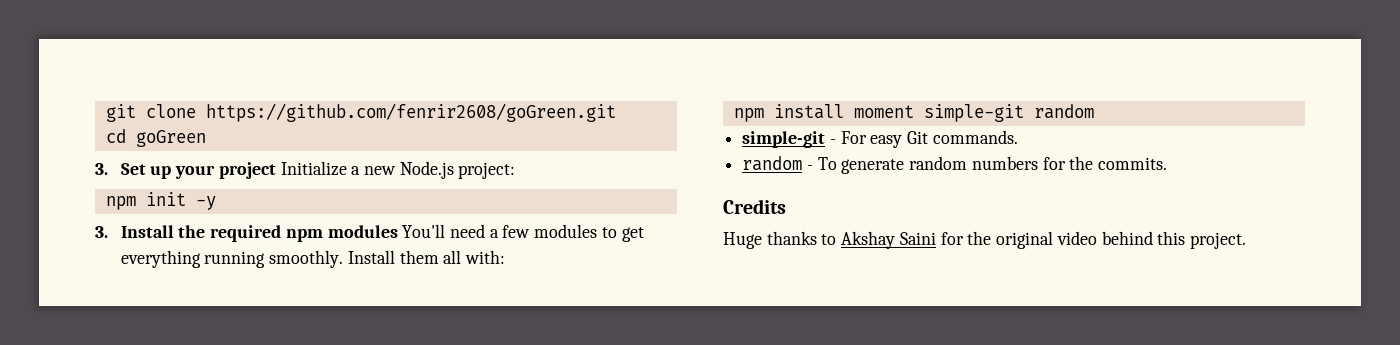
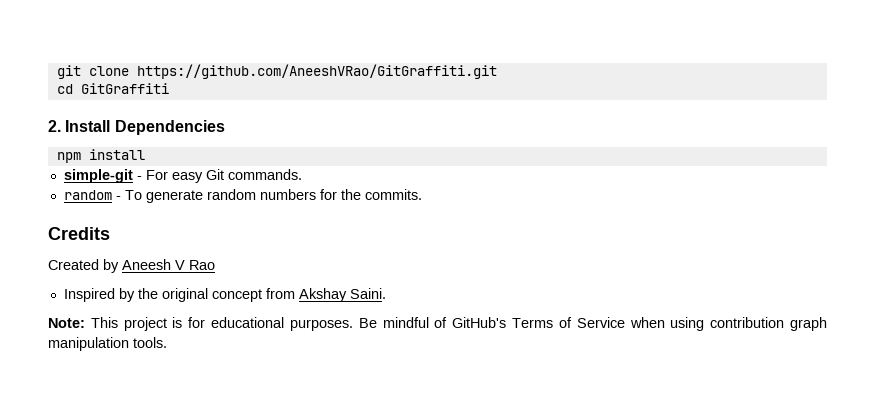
- git clone https://github.com/fenrir2608/goGreen.git
+ git clone https://github.com/AneeshVRao/GitGraffiti.git
- cd goGreen
- 3. Set up your project Initialize a new Node.js project:
- npm init -y
- 3. Install the required npm modules You'll need a few modules to get everything running smoothly. Install them all with:
+ cd GitGraffiti
+ 2. Install Dependencies
- npm install moment simple-git random
+ npm install
- Huge thanks to Akshay Saini for the original video behind this project.
+ Created by Aneesh V Rao
+ Inspired by the original concept from Akshay Saini.
+ Note: This project is for educational purposes. Be mindful of GitHub's Terms of Service when using contribution graph manipulation tools.

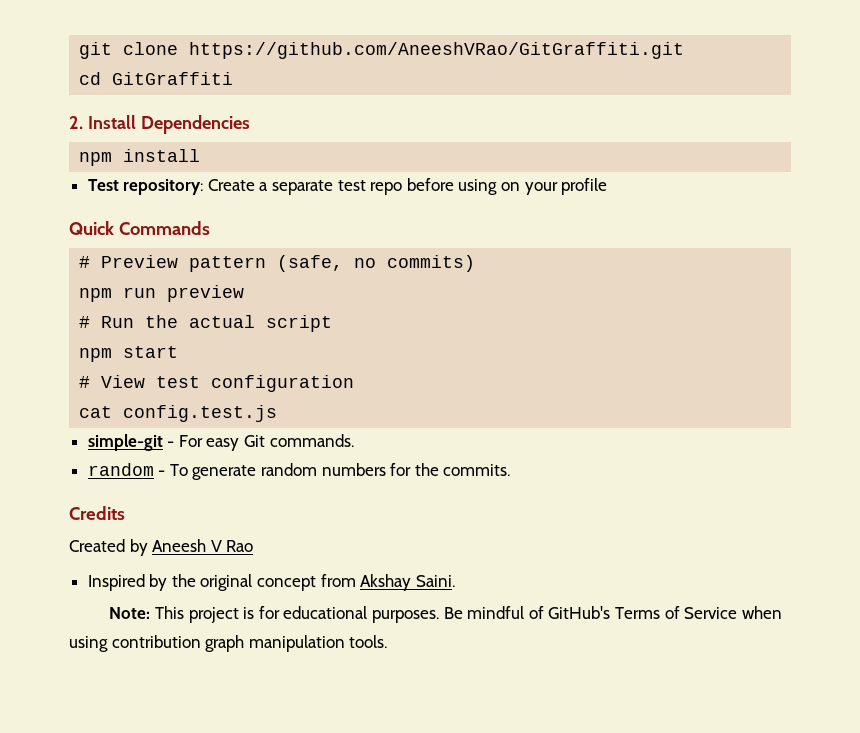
+ Test repository: Create a separate test repo before using on your profile
+ Quick Commands
+ # Preview pattern (safe, no commits)
+ npm run preview
+ # Run the actual script
+ npm start
+ # View test configuration
+ cat config.test.js

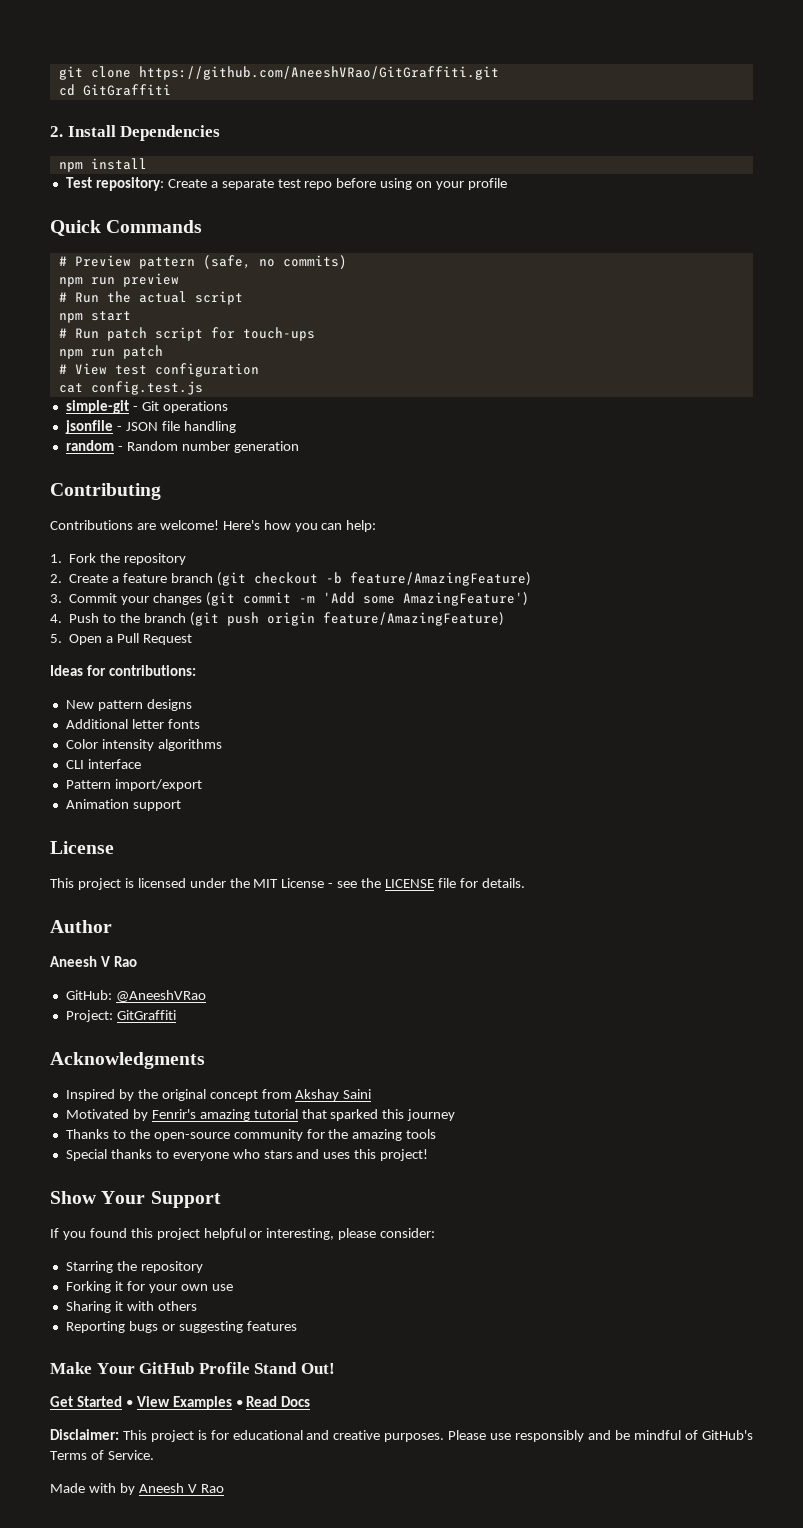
+ # Run patch script for touch-ups
+ npm run patch
- simple-git - For easy Git commands.
- random - To generate random numbers for the commits.
- Credits
- Created by Aneesh V Rao
+ simple-git - Git operations
+ jsonfile - JSON file handling
+ random - Random number generation
+ Contributing
+ Contributions are welcome! Here's how you can help:
+ 1. Fork the repository
+ 2. Create a feature branch (git checkout -b feature/AmazingFeature)
+ 3. Commit your changes (git commit -m 'Add some AmazingFeature')
+ 4. Push to the branch (git push origin feature/AmazingFeature)
+ 5. Open a Pull Request
+ Ideas for contributions:
+ New pattern designs
+ Additional letter fonts
+ Color intensity algorithms
+ CLI interface
+ Pattern import/export
+ Animation support
+ License
+ This project is licensed under the MIT License - see the LICENSE file for details.
+ Author
+ Aneesh V Rao
+ GitHub: @AneeshVRao
+ Project: GitGraffiti
+ Acknowledgments
- Inspired by the original concept from Akshay Saini.
- Note: This project is for educational purposes. Be mindful of GitHub's Terms of Service when using contribution graph manipulation tools.
+ Inspired by the original concept from Akshay Saini
+ Motivated by Fenrir's amazing tutorial that sparked this journey
+ Thanks to the open-source community for the amazing tools
+ Special thanks to everyone who stars and uses this project!
+ Show Your Support
+ If you found this project helpful or interesting, please consider:
+ Starring the repository
+ Forking it for your own use
+ Sharing it with others
+ Reporting bugs or suggesting features
+ Make Your GitHub Profile Stand Out!
+ Get Started • View Examples • Read Docs
+ Disclaimer: This project is for educational and creative purposes. Please use responsibly and be mindful of GitHub's Terms of Service.
+ Made with by Aneesh V Rao

